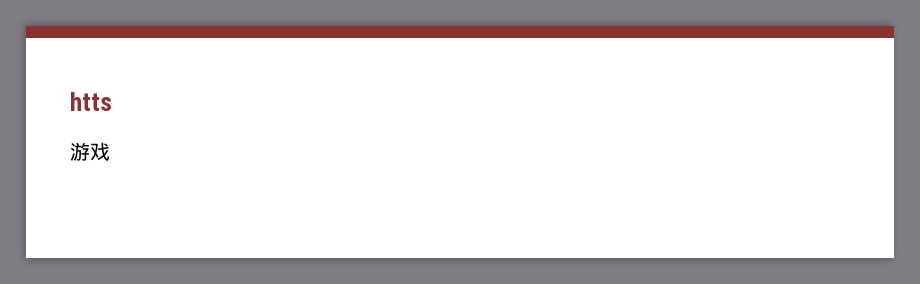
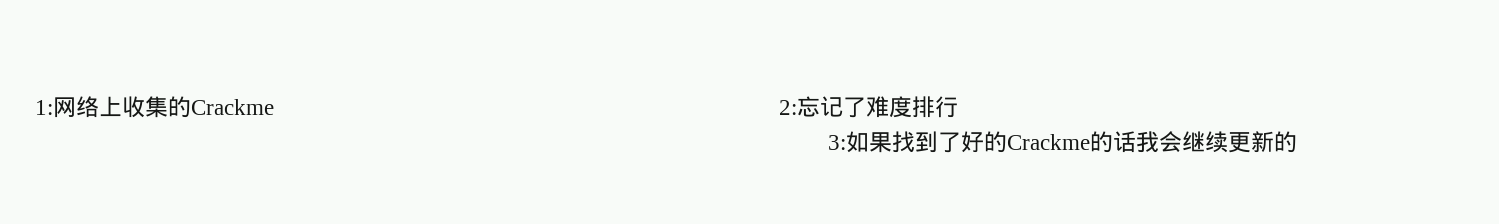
- htts
- 游戏
+ 1:网络上收集的Crackme
+ 2:忘记了难度排行
+ 3:如果找到了好的Crackme的话我会继续更新的

